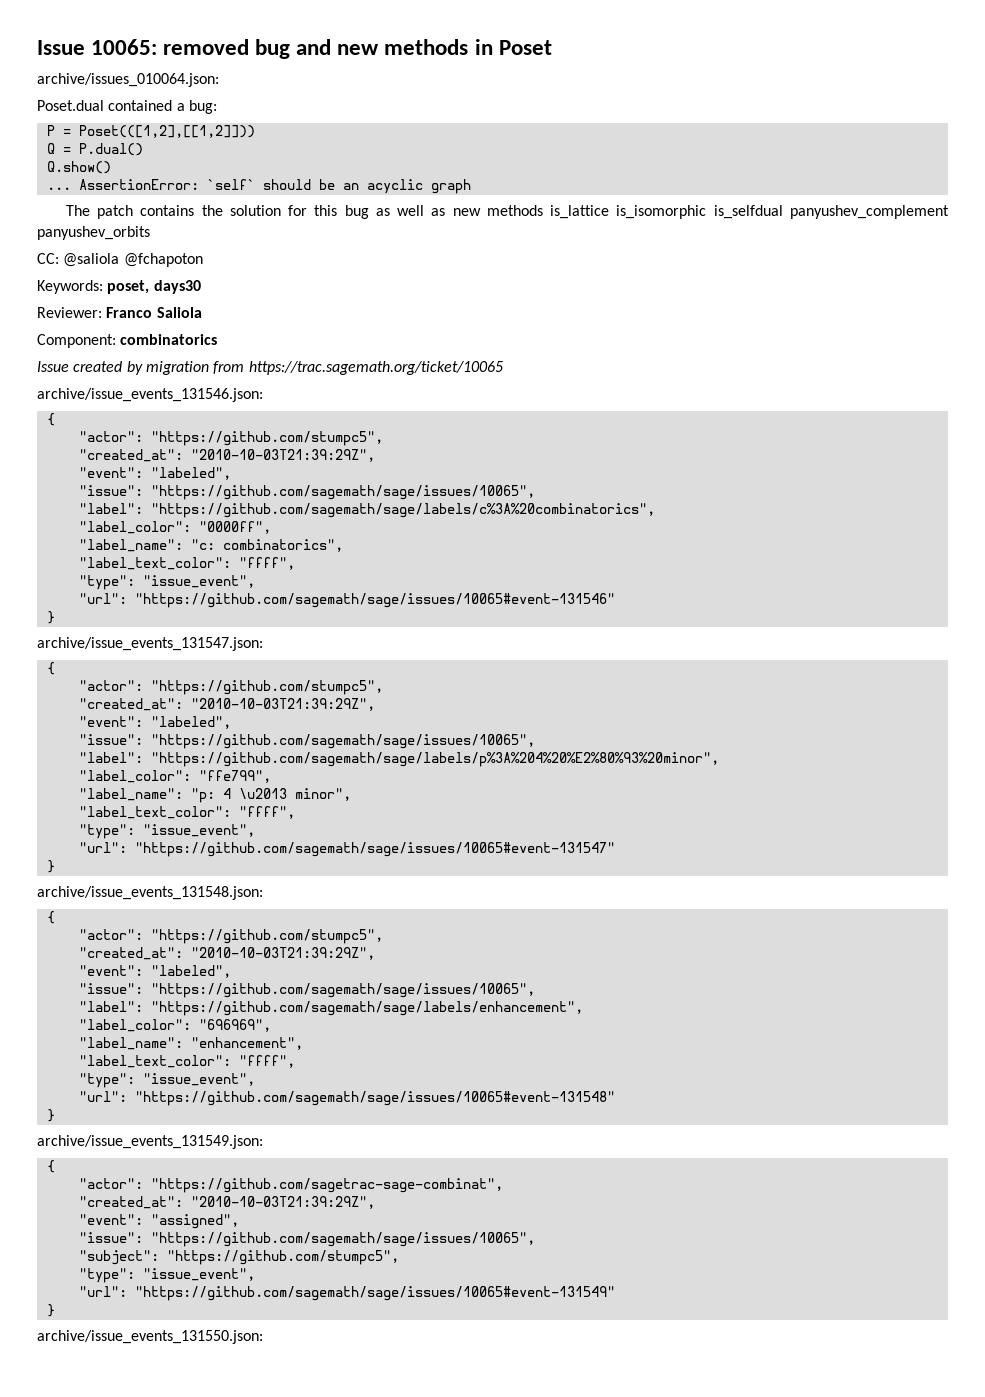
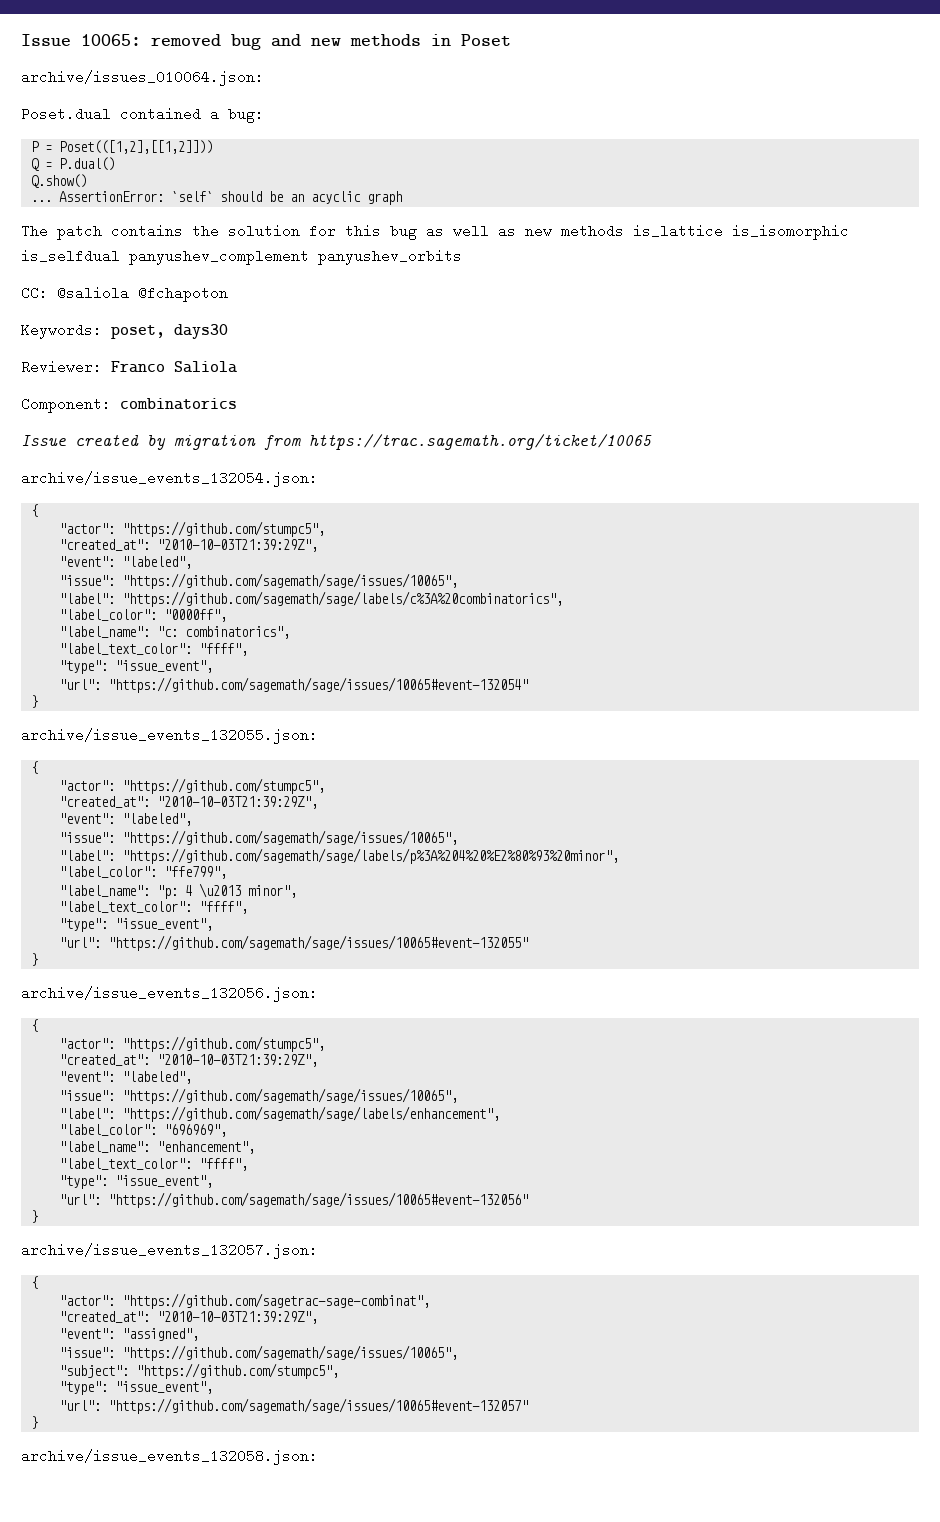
- archive/issue_events_131546.json:
+ archive/issue_events_132054.json:
- "url": "https://github.com/sagemath/sage/issues/10065#event-131546"
+ "url": "https://github.com/sagemath/sage/issues/10065#event-132054"
  }
- archive/issue_events_131547.json:
+ archive/issue_events_132055.json:
- "url": "https://github.com/sagemath/sage/issues/10065#event-131547"
+ "url": "https://github.com/sagemath/sage/issues/10065#event-132055"
  }
- archive/issue_events_131548.json:
+ archive/issue_events_132056.json:
- "url": "https://github.com/sagemath/sage/issues/10065#event-131548"
+ "url": "https://github.com/sagemath/sage/issues/10065#event-132056"
  }
- archive/issue_events_131549.json:
+ archive/issue_events_132057.json:
- "url": "https://github.com/sagemath/sage/issues/10065#event-131549"
+ "url": "https://github.com/sagemath/sage/issues/10065#event-132057"
  }
- archive/issue_events_131550.json:
+ archive/issue_events_132058.json:

